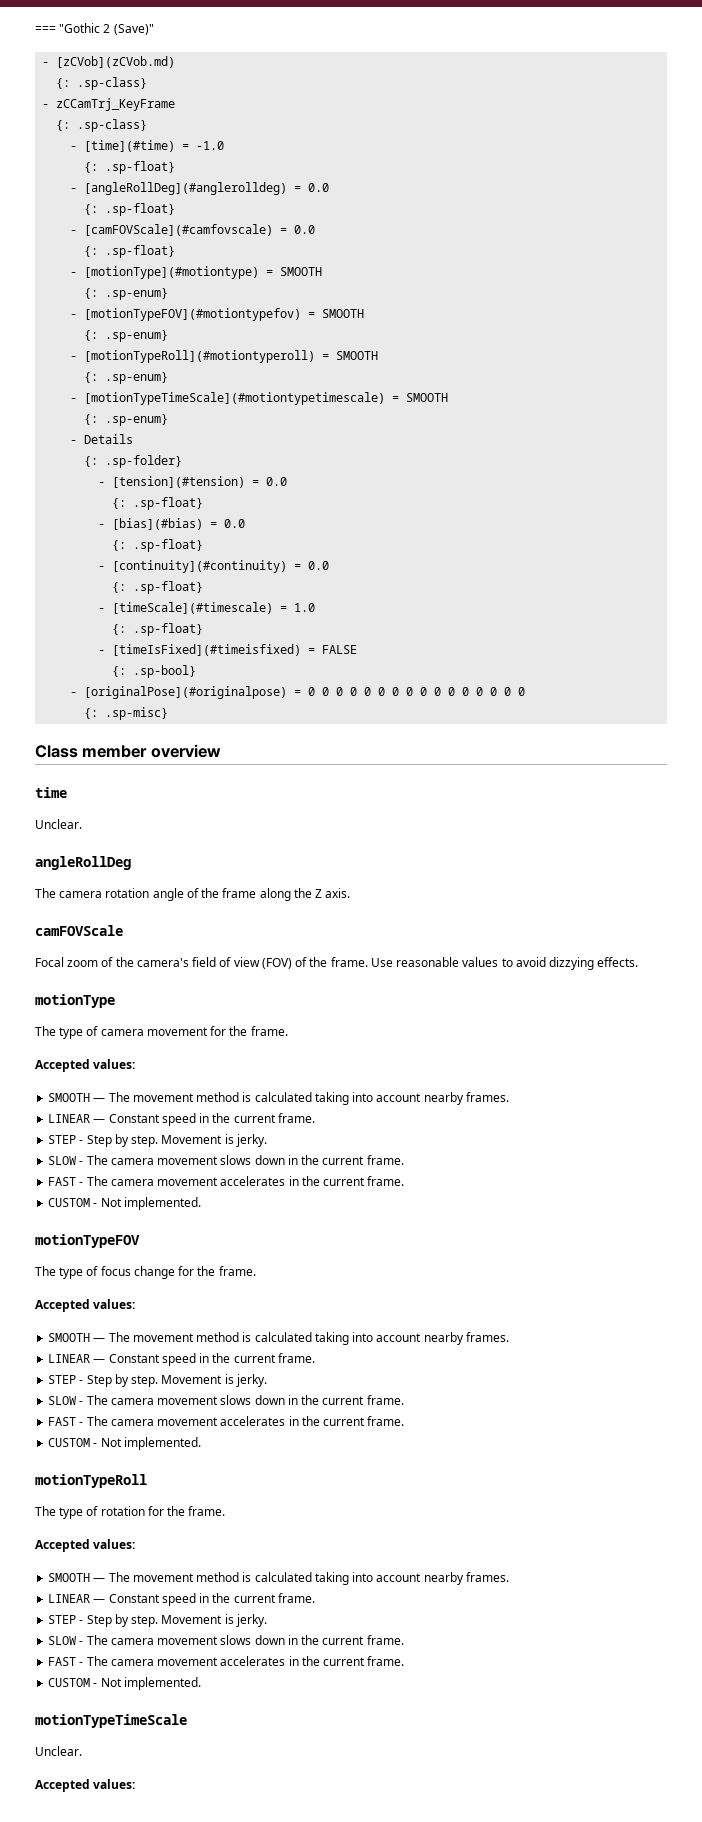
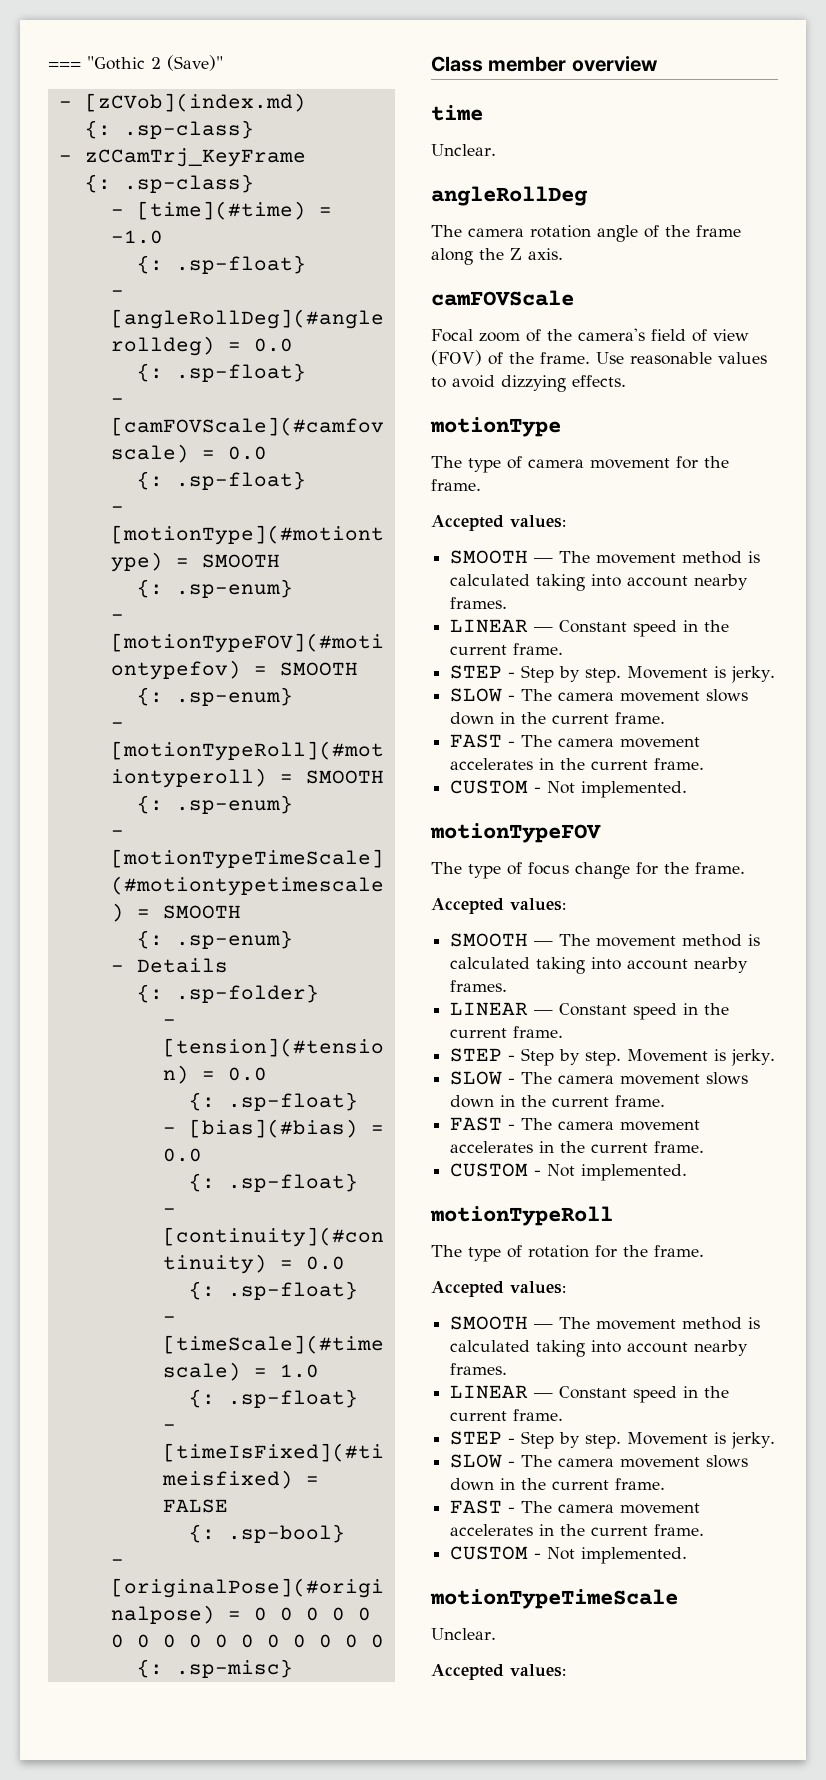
- - [zCVob](zCVob.md)
+ - [zCVob](index.md)

